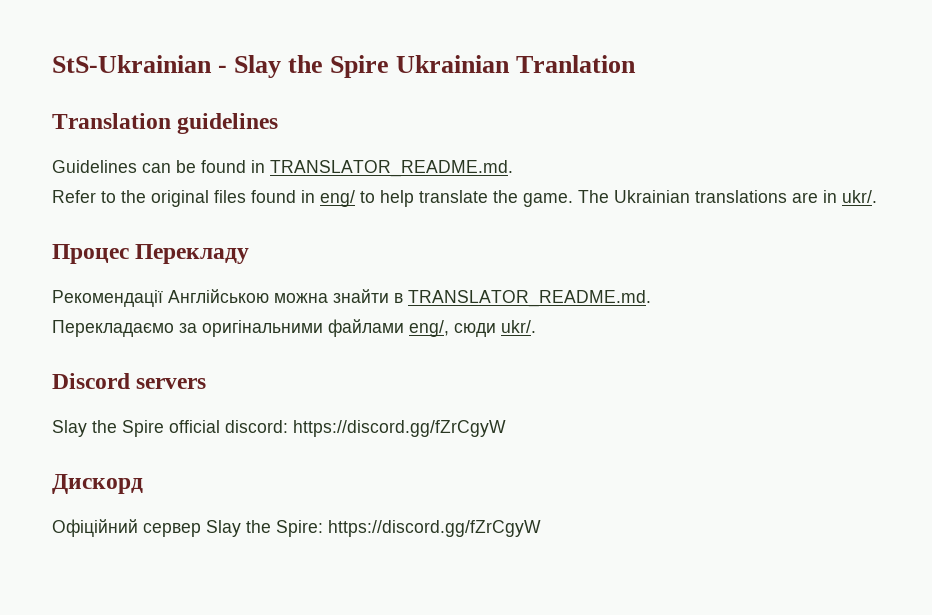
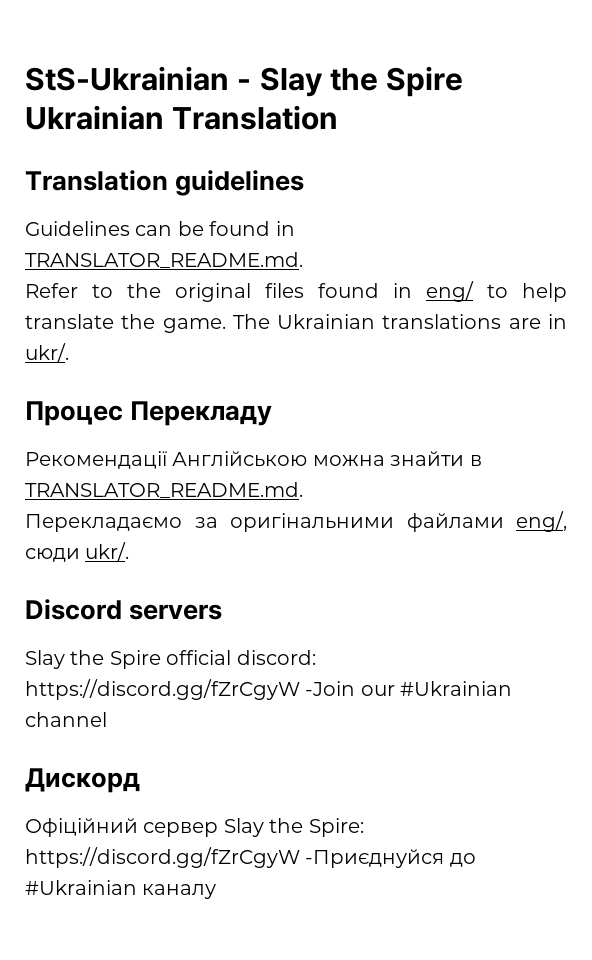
- StS-Ukrainian - Slay the Spire Ukrainian Tranlation
+ StS-Ukrainian - Slay the Spire Ukrainian Translation
- Slay the Spire official discord: https://discord.gg/fZrCgyW
+ Slay the Spire official discord: https://discord.gg/fZrCgyW -Join our #Ukrainian channel
- Офіційний сервер Slay the Spire: https://discord.gg/fZrCgyW
+ Офіційний сервер Slay the Spire: https://discord.gg/fZrCgyW -Приєднуйся до #Ukrainian каналу

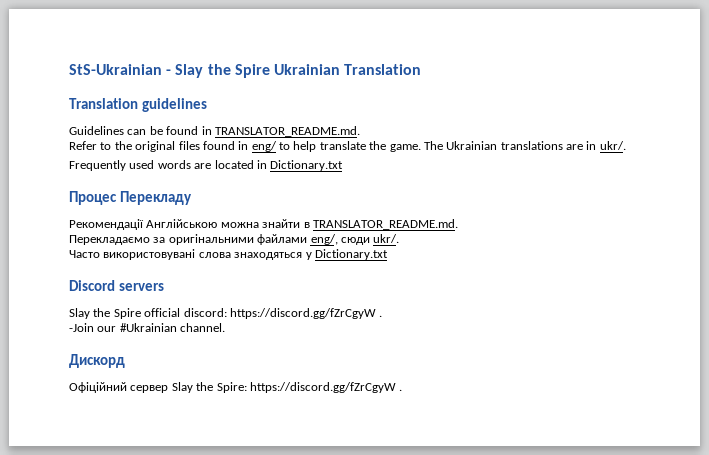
+ Frequently used words are located in Dictionary.txt
+ Часто використовувані слова знаходяться у Dictionary.txt
- Slay the Spire official discord: https://discord.gg/fZrCgyW -Join our #Ukrainian channel
+ Slay the Spire official discord: https://discord.gg/fZrCgyW .
+ -Join our #Ukrainian channel.
- Офіційний сервер Slay the Spire: https://discord.gg/fZrCgyW -Приєднуйся до #Ukrainian каналу
+ Офіційний сервер Slay the Spire: https://discord.gg/fZrCgyW .

